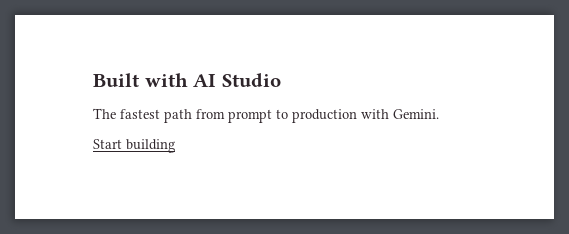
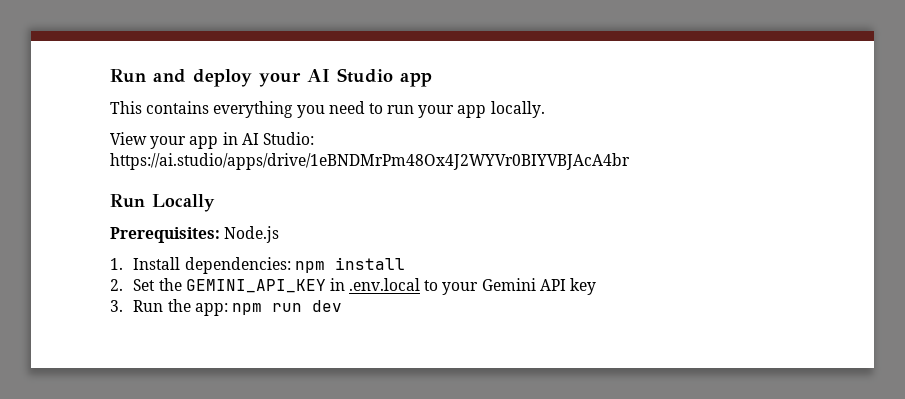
- Built with AI Studio
- The fastest path from prompt to production with Gemini.
- Start building
+ Run and deploy your AI Studio app
+ This contains everything you need to run your app locally.
+ View your app in AI Studio: https://ai.studio/apps/drive/1eBNDMrPm48Ox4J2WYVr0BIYVBJAcA4br
+ Run Locally
+ Prerequisites: Node.js
+ 1. Install dependencies: npm install
+ 2. Set the GEMINI_API_KEY in .env.local to your Gemini API key
+ 3. Run the app: npm run dev

